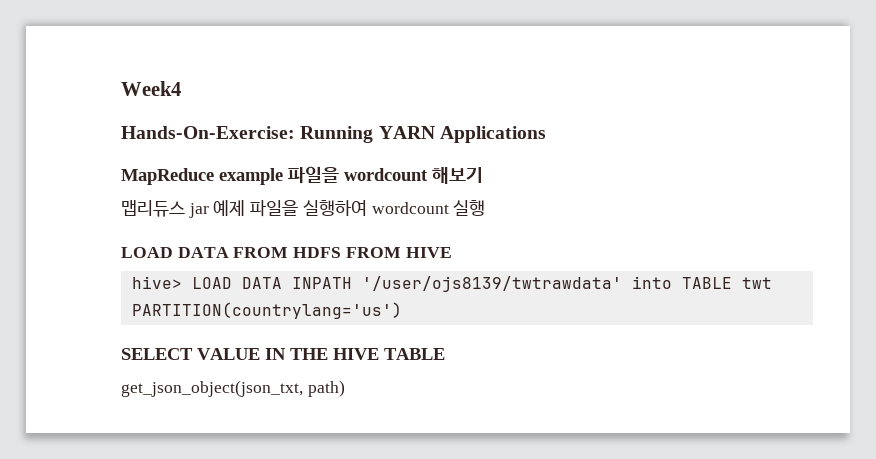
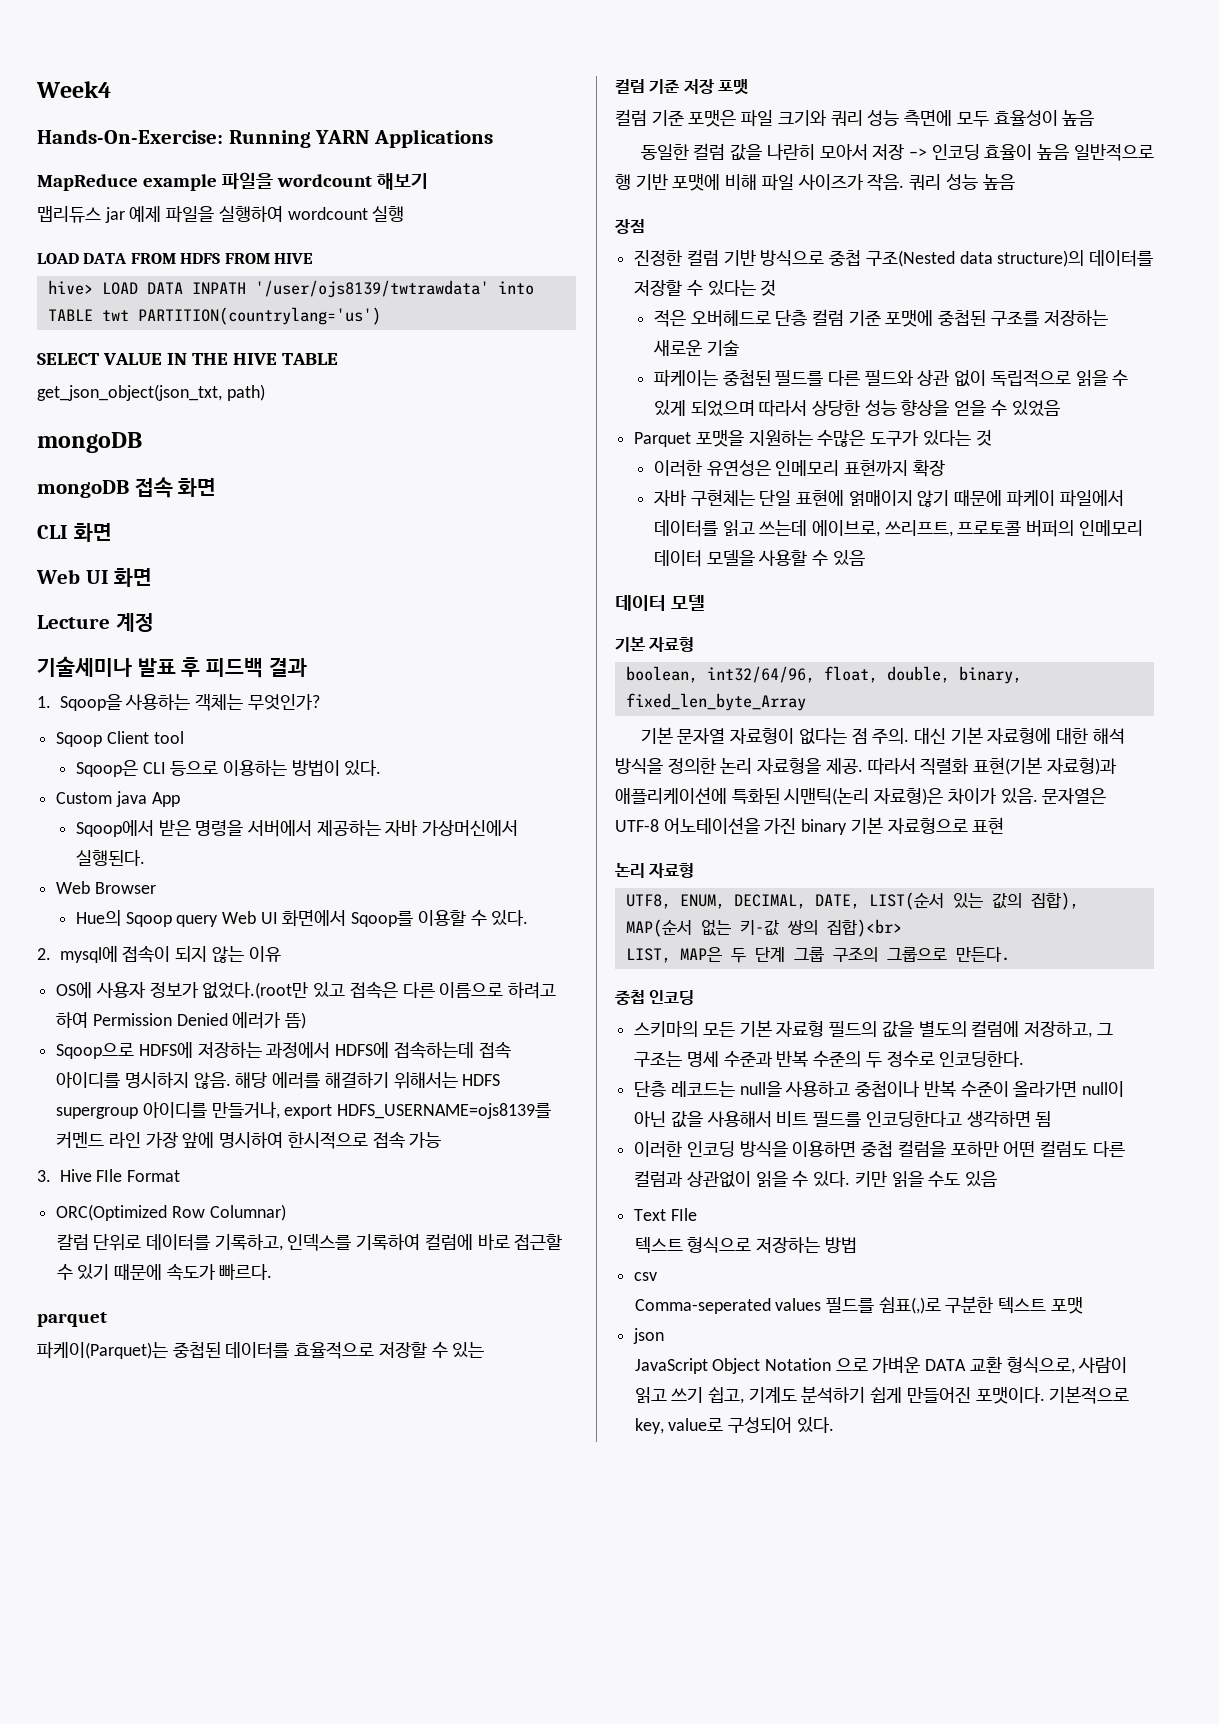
  get_json_object(json_txt, path)
+ mongoDB
+ mongoDB 접속 화면
+ CLI 화면
+ Web UI 화면
+ Lecture 계정
+ 기술세미나 발표 후 피드백 결과
+ 1. Sqoop을 사용하는 객체는 무엇인가?
+ Sqoop Client tool
+ Sqoop은 CLI 등으로 이용하는 방법이 있다.
+ Custom java App
+ Sqoop에서 받은 명령을 서버에서 제공하는 자바 가상머신에서 실행된다.
+ Web Browser
+ Hue의 Sqoop query Web UI 화면에서 Sqoop를 이용할 수 있다.
+ 2. mysql에 접속이 되지 않는 이유
+ OS에 사용자 정보가 없었다.(root만 있고 접속은 다른 이름으로 하려고 하여 Permission Denied 에러가 뜸)
+ Sqoop으로 HDFS에 저장하는 과정에서 HDFS에 접속하는데 접속 아이디를 명시하지 않음. 해당 에러를 해결하기 위해서는 HDFS supergroup 아이디를 만들거나, export HDFS_USERNAME=ojs8139를 커멘드 라인 가장 앞에 명시하여 한시적으로 접속 가능
+ 3. Hive FIle Format
+ ORC(Optimized Row Columnar)
+ 칼럼 단위로 데이터를 기록하고, 인덱스를 기록하여 컬럼에 바로 접근할 수 있기 때문에 속도가 빠르다.
+ parquet
+ 파케이(Parquet)는 중첩된 데이터를 효율적으로 저장할 수 있는
+ 컬럼 기준 저장 포맷
+ 컬럼 기준 포맷은 파일 크기와 쿼리 성능 측면에 모두 효율성이 높음
+ 동일한 컬럼 값을 나란히 모아서 저장 –> 인코딩 효율이 높음 일반적으로 행 기반 포맷에 비해 파일 사이즈가 작음. 쿼리 성능 높음
+ 장점
+ 진정한 컬럼 기반 방식으로 중첩 구조(Nested data structure)의 데이터를 저장할 수 있다는 것
+ 적은 오버헤드로 단층 컬럼 기준 포맷에 중첩된 구조를 저장하는 새로운 기술
+ 파케이는 중첩된 필드를 다른 필드와 상관 없이 독립적으로 읽을 수 있게 되었으며 따라서 상당한 성능 향상을 얻을 수 있었음
+ Parquet 포맷을 지원하는 수많은 도구가 있다는 것
+ 이러한 유연성은 인메모리 표현까지 확장
+ 자바 구현체는 단일 표현에 얽매이지 않기 때문에 파케이 파일에서 데이터를 읽고 쓰는데 에이브로, 쓰리프트, 프로토콜 버퍼의 인메모리 데이터 모델을 사용할 수 있음
+ 데이터 모델
+ 기본 자료형
+ boolean, int32/64/96, float, double, binary, fixed_len_byte_Array
+ 기본 문자열 자료형이 없다는 점 주의. 대신 기본 자료형에 대한 해석 방식을 정의한 논리 자료형을 제공. 따라서 직렬화 표현(기본 자료형)과 애플리케이션에 특화된 시맨틱(논리 자료형)은 차이가 있음. 문자열은 UTF-8 어노테이션을 가진 binary 기본 자료형으로 표현
+ 논리 자료형
+ UTF8, ENUM, DECIMAL, DATE, LIST(순서 있는 값의 집합), MAP(순서 없는 키-값 쌍의 집합)<br>
+ LIST, MAP은 두 단계 그룹 구조의 그룹으로 만든다.
+ 중첩 인코딩
+ 스키마의 모든 기본 자료형 필드의 값을 별도의 컬럼에 저장하고, 그 구조는 명세 수준과 반복 수준의 두 정수로 인코딩한다.
+ 단층 레코드는 null을 사용하고 중첩이나 반복 수준이 올라가면 null이 아닌 값을 사용해서 비트 필드를 인코딩한다고 생각하면 됨
+ 이러한 인코딩 방식을 이용하면 중첩 컬럼을 포하만 어떤 컬럼도 다른 컬럼과 상관없이 읽을 수 있다. 키만 읽을 수도 있음
+ Text FIle
+ 텍스트 형식으로 저장하는 방법
+ csv
+ Comma-seperated values 필드를 쉼표(,)로 구분한 텍스트 포맷
+ json
+ JavaScript Object Notation 으로 가벼운 DATA 교환 형식으로, 사람이 읽고 쓰기 쉽고, 기계도 분석하기 쉽게 만들어진 포맷이다. 기본적으로 key, value로 구성되어 있다.

